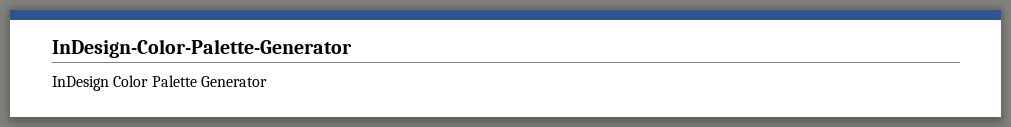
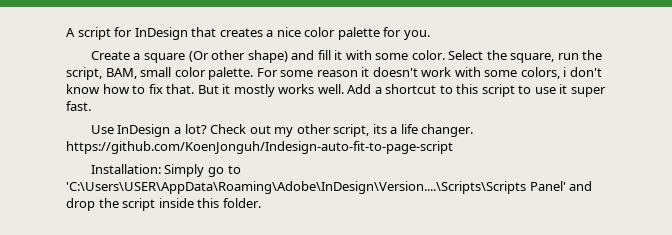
- InDesign-Color-Palette-Generator
- InDesign Color Palette Generator
+ A script for InDesign that creates a nice color palette for you.
+ Create a square (Or other shape) and fill it with some color. Select the square, run the script, BAM, small color palette. For some reason it doesn't work with some colors, i don't know how to fix that. But it mostly works well. Add a shortcut to this script to use it super fast.
+ Use InDesign a lot? Check out my other script, its a life changer. https://github.com/KoenJonguh/Indesign-auto-fit-to-page-script
+ Installation: Simply go to 'C:\Users\USER\AppData\Roaming\Adobe\InDesign\Version....\Scripts\Scripts Panel' and drop the script inside this folder.

